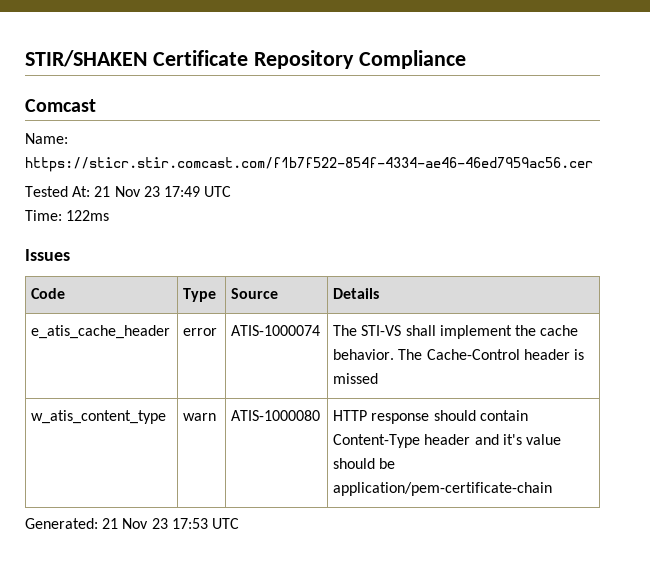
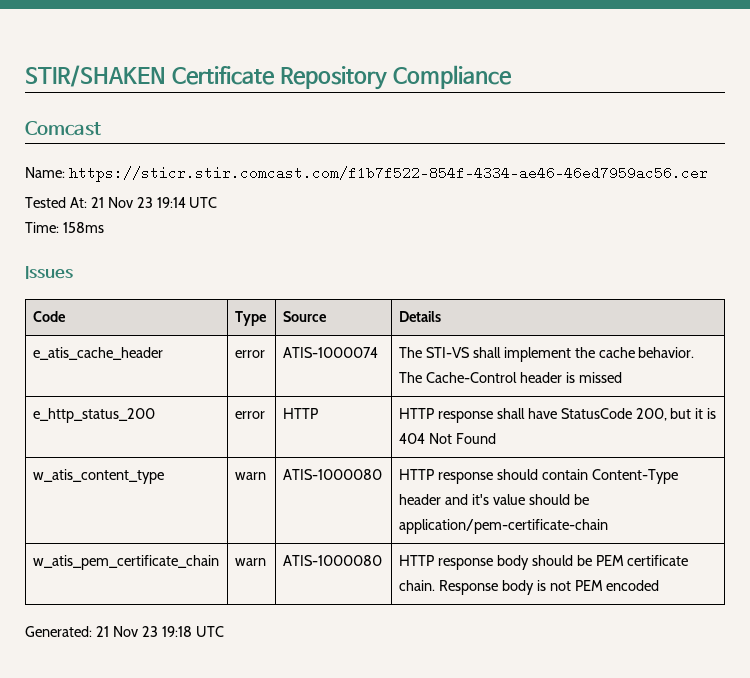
- Tested At: 21 Nov 23 17:49 UTC
+ Tested At: 21 Nov 23 19:14 UTC
- Time: 122ms
+ Time: 158ms
+ e_http_status_200 | error | HTTP | HTTP response shall have StatusCode 200, but it is 404 Not Found
+ w_atis_pem_certificate_chain | warn | ATIS-1000080 | HTTP response body should be PEM certificate chain. Response body is not PEM encoded
- Generated: 21 Nov 23 17:53 UTC
+ Generated: 21 Nov 23 19:18 UTC

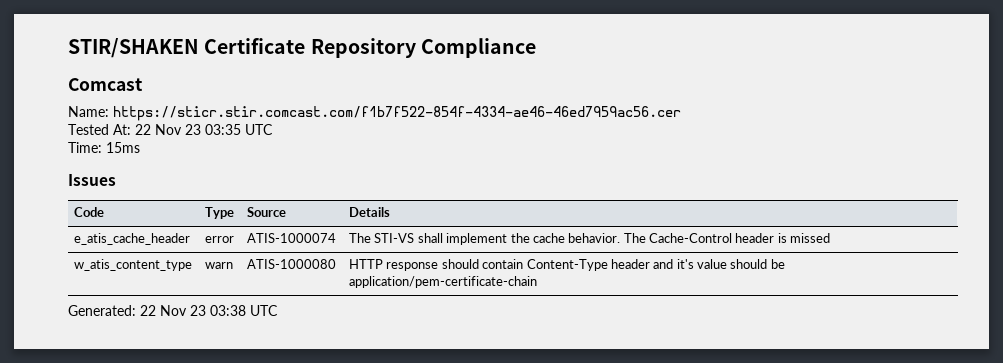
- Tested At: 21 Nov 23 19:14 UTC
+ Tested At: 22 Nov 23 03:35 UTC
- Time: 158ms
+ Time: 15ms
- e_http_status_200 | error | HTTP | HTTP response shall have StatusCode 200, but it is 404 Not Found
- w_atis_pem_certificate_chain | warn | ATIS-1000080 | HTTP response body should be PEM certificate chain. Response body is not PEM encoded
- Generated: 21 Nov 23 19:18 UTC
+ Generated: 22 Nov 23 03:38 UTC

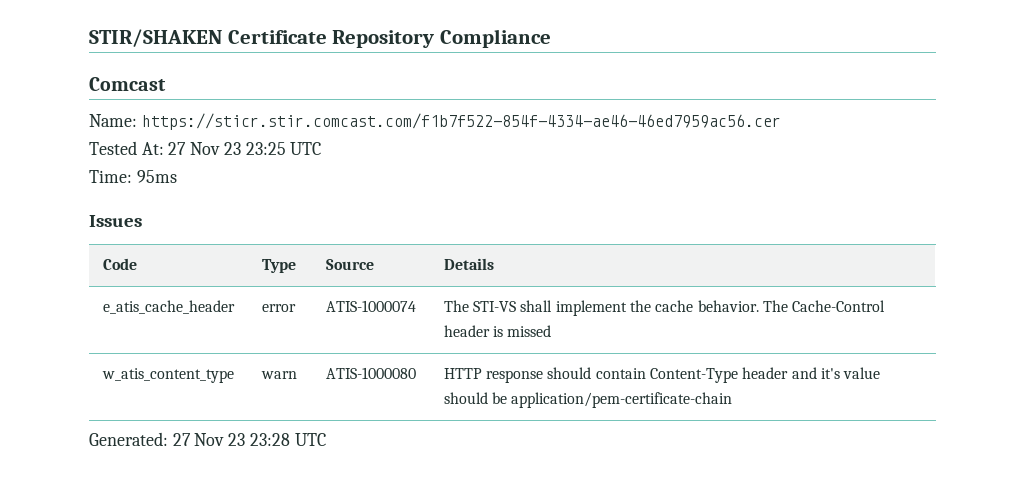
- Tested At: 22 Nov 23 03:35 UTC
+ Tested At: 27 Nov 23 23:25 UTC
- Time: 15ms
+ Time: 95ms
- Generated: 22 Nov 23 03:38 UTC
+ Generated: 27 Nov 23 23:28 UTC

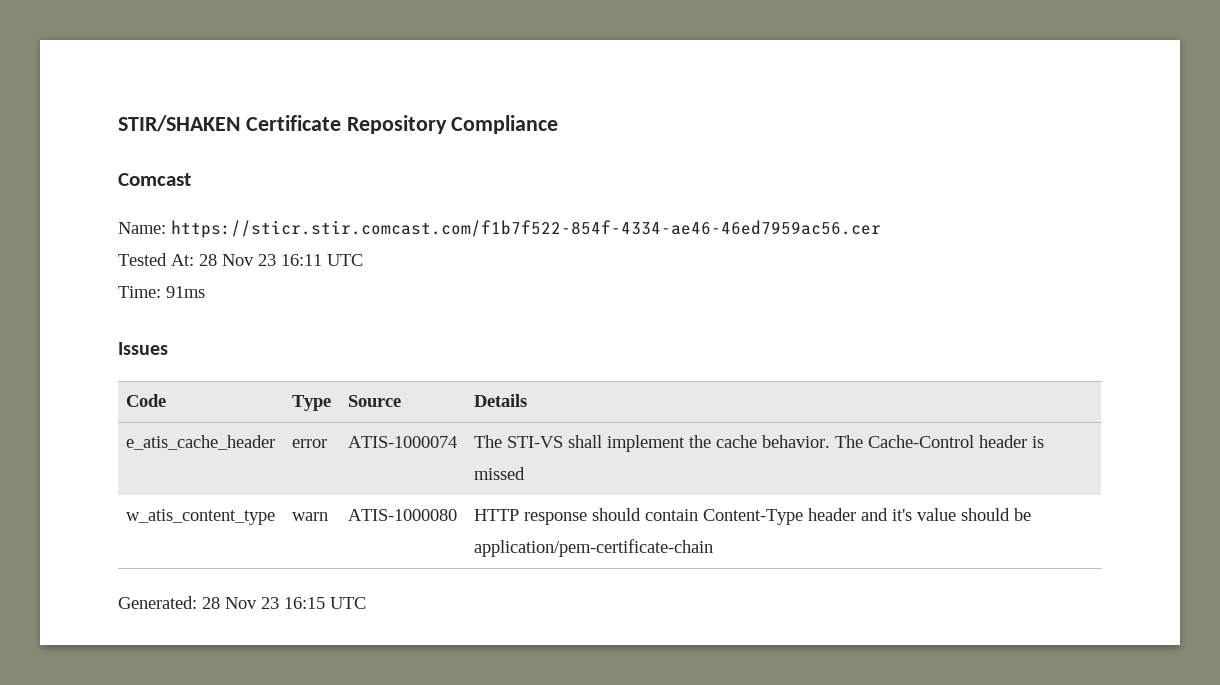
- Tested At: 27 Nov 23 23:25 UTC
+ Tested At: 28 Nov 23 16:11 UTC
- Time: 95ms
+ Time: 91ms
- Generated: 27 Nov 23 23:28 UTC
+ Generated: 28 Nov 23 16:15 UTC

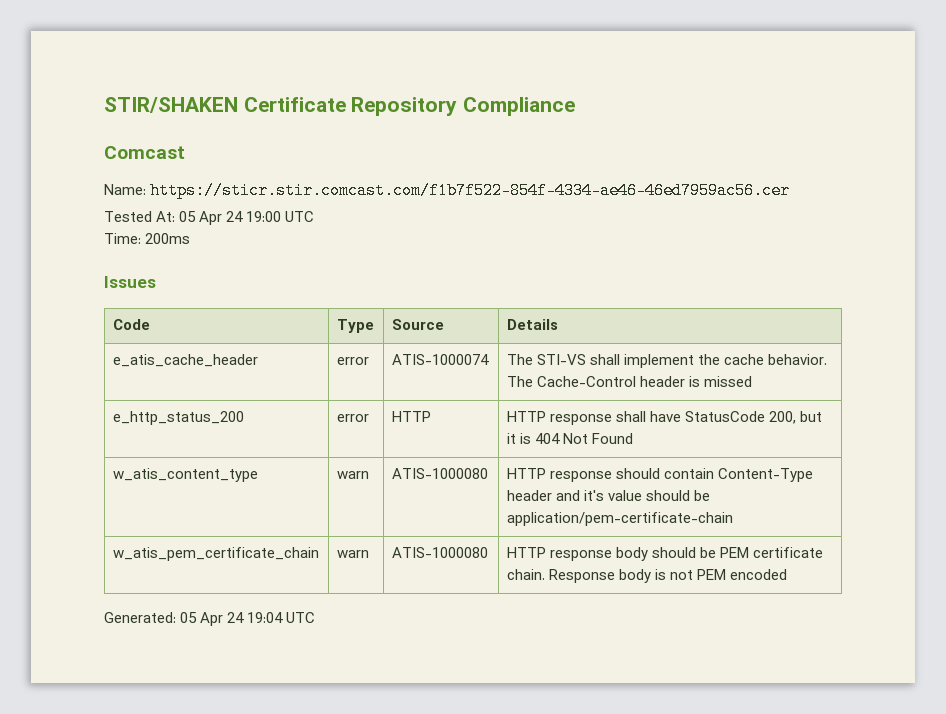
- Tested At: 28 Nov 23 16:11 UTC
+ Tested At: 05 Apr 24 19:00 UTC
- Time: 91ms
+ Time: 200ms
+ e_http_status_200 | error | HTTP | HTTP response shall have StatusCode 200, but it is 404 Not Found
- Generated: 28 Nov 23 16:15 UTC
+ w_atis_pem_certificate_chain | warn | ATIS-1000080 | HTTP response body should be PEM certificate chain. Response body is not PEM encoded
+ Generated: 05 Apr 24 19:04 UTC

